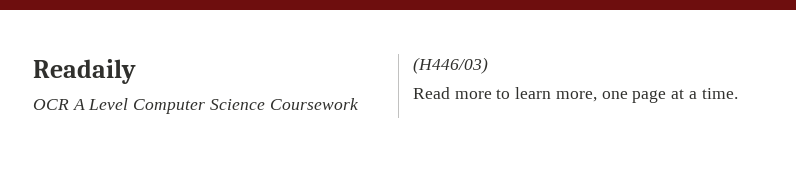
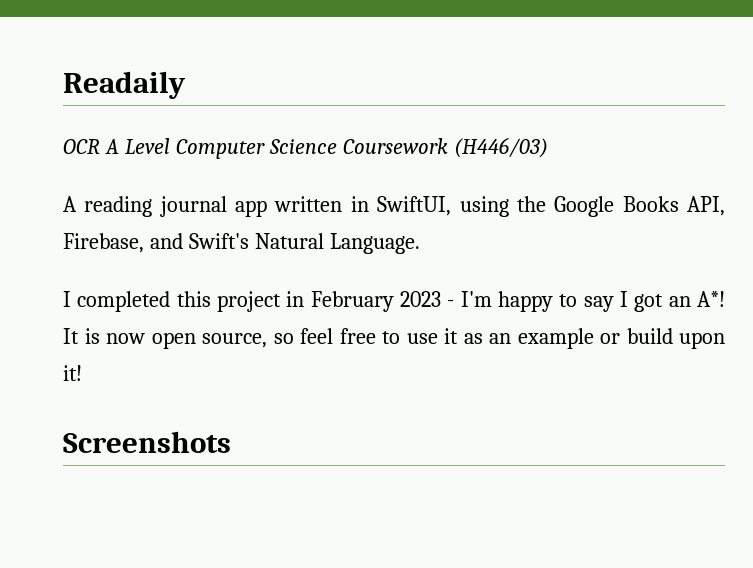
- Read more to learn more, one page at a time.
+ A reading journal app written in SwiftUI, using the Google Books API, Firebase, and Swift's Natural Language.
+ I completed this project in February 2023 - I'm happy to say I got an A*! It is now open source, so feel free to use it as an example or build upon it!
+ Screenshots

